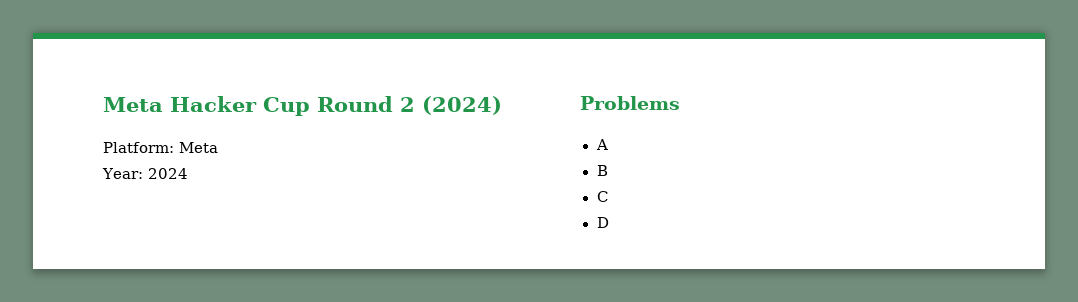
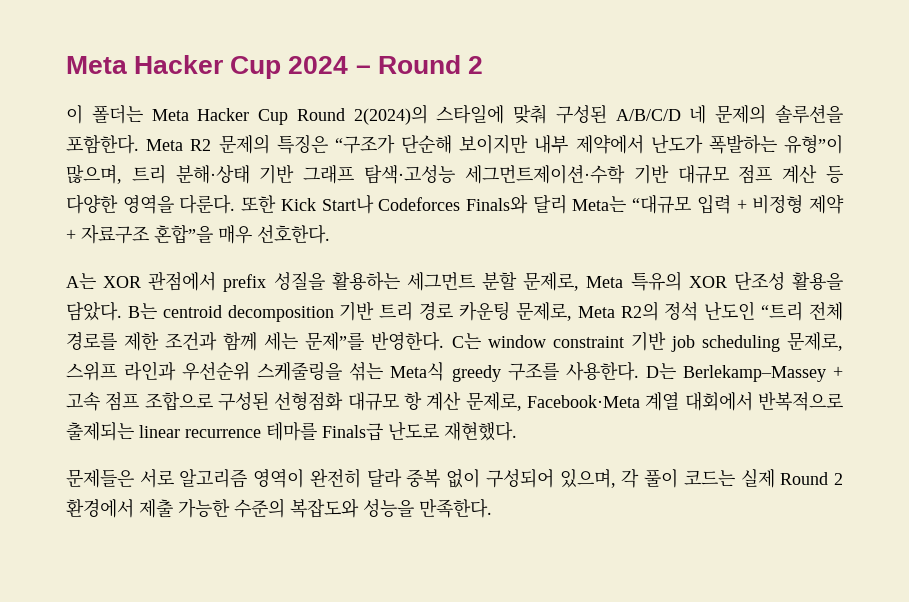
- Meta Hacker Cup Round 2 (2024)
- Platform: Meta
- Year: 2024
- Problems
- A
- B
- C
- D
+ Meta Hacker Cup 2024 – Round 2
+ 이 폴더는 Meta Hacker Cup Round 2(2024)의 스타일에 맞춰 구성된 A/B/C/D 네 문제의 솔루션을 포함한다. Meta R2 문제의 특징은 “구조가 단순해 보이지만 내부 제약에서 난도가 폭발하는 유형”이 많으며, 트리 분해·상태 기반 그래프 탐색·고성능 세그먼트제이션·수학 기반 대규모 점프 계산 등 다양한 영역을 다룬다. 또한 Kick Start나 Codeforces Finals와 달리 Meta는 “대규모 입력 + 비정형 제약 + 자료구조 혼합”을 매우 선호한다.
+ A는 XOR 관점에서 prefix 성질을 활용하는 세그먼트 분할 문제로, Meta 특유의 XOR 단조성 활용을 담았다. B는 centroid decomposition 기반 트리 경로 카운팅 문제로, Meta R2의 정석 난도인 “트리 전체 경로를 제한 조건과 함께 세는 문제”를 반영한다. C는 window constraint 기반 job scheduling 문제로, 스위프 라인과 우선순위 스케줄링을 섞는 Meta식 greedy 구조를 사용한다. D는 Berlekamp–Massey + 고속 점프 조합으로 구성된 선형점화 대규모 항 계산 문제로, Facebook·Meta 계열 대회에서 반복적으로 출제되는 linear recurrence 테마를 Finals급 난도로 재현했다.
+ 문제들은 서로 알고리즘 영역이 완전히 달라 중복 없이 구성되어 있으며, 각 풀이 코드는 실제 Round 2 환경에서 제출 가능한 수준의 복잡도와 성능을 만족한다.

